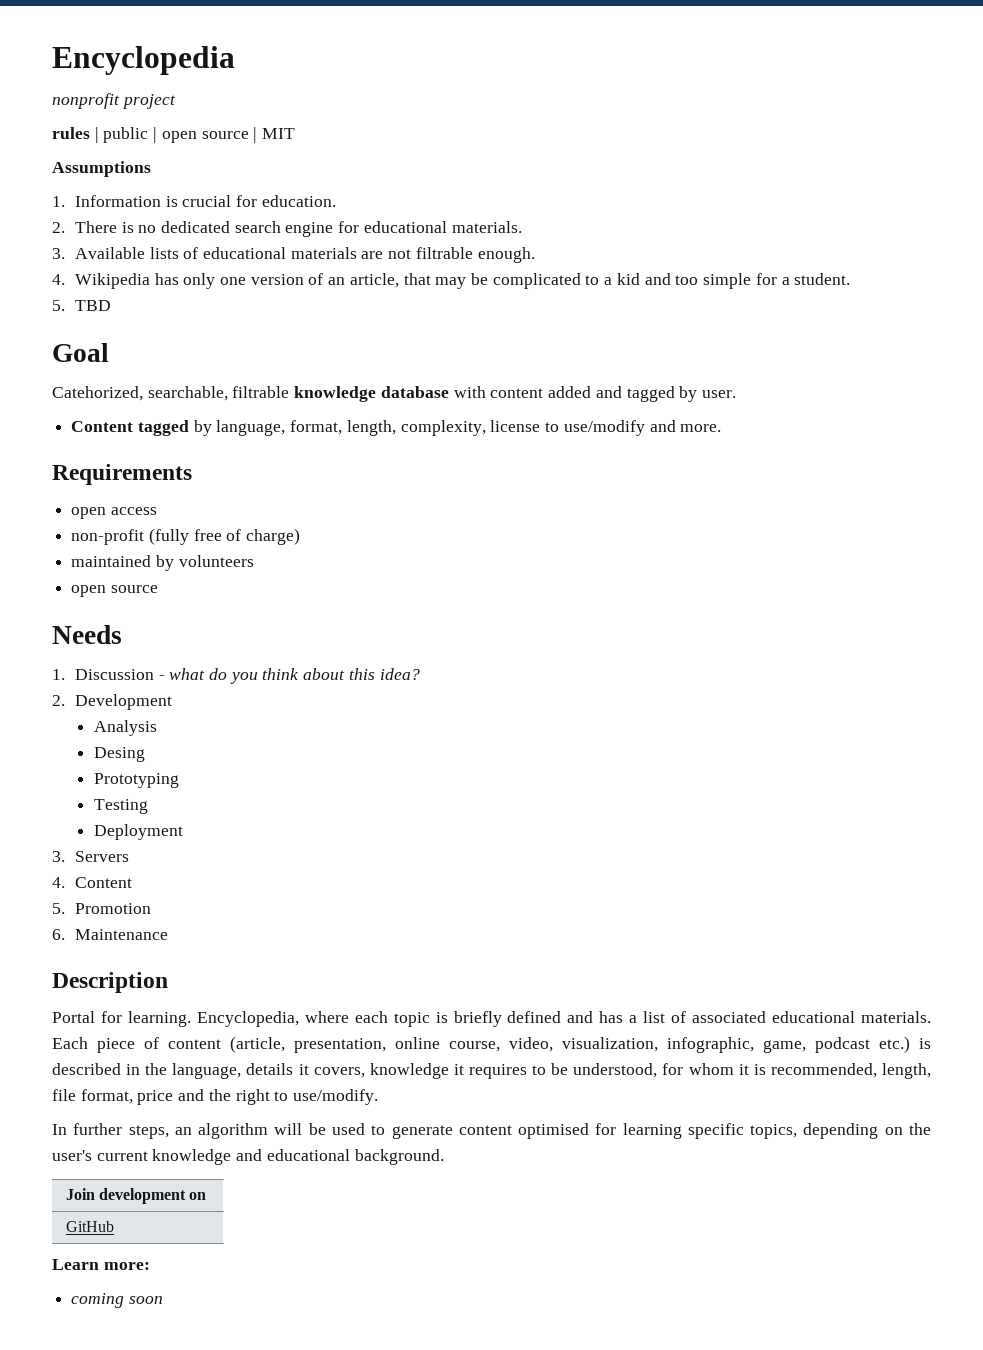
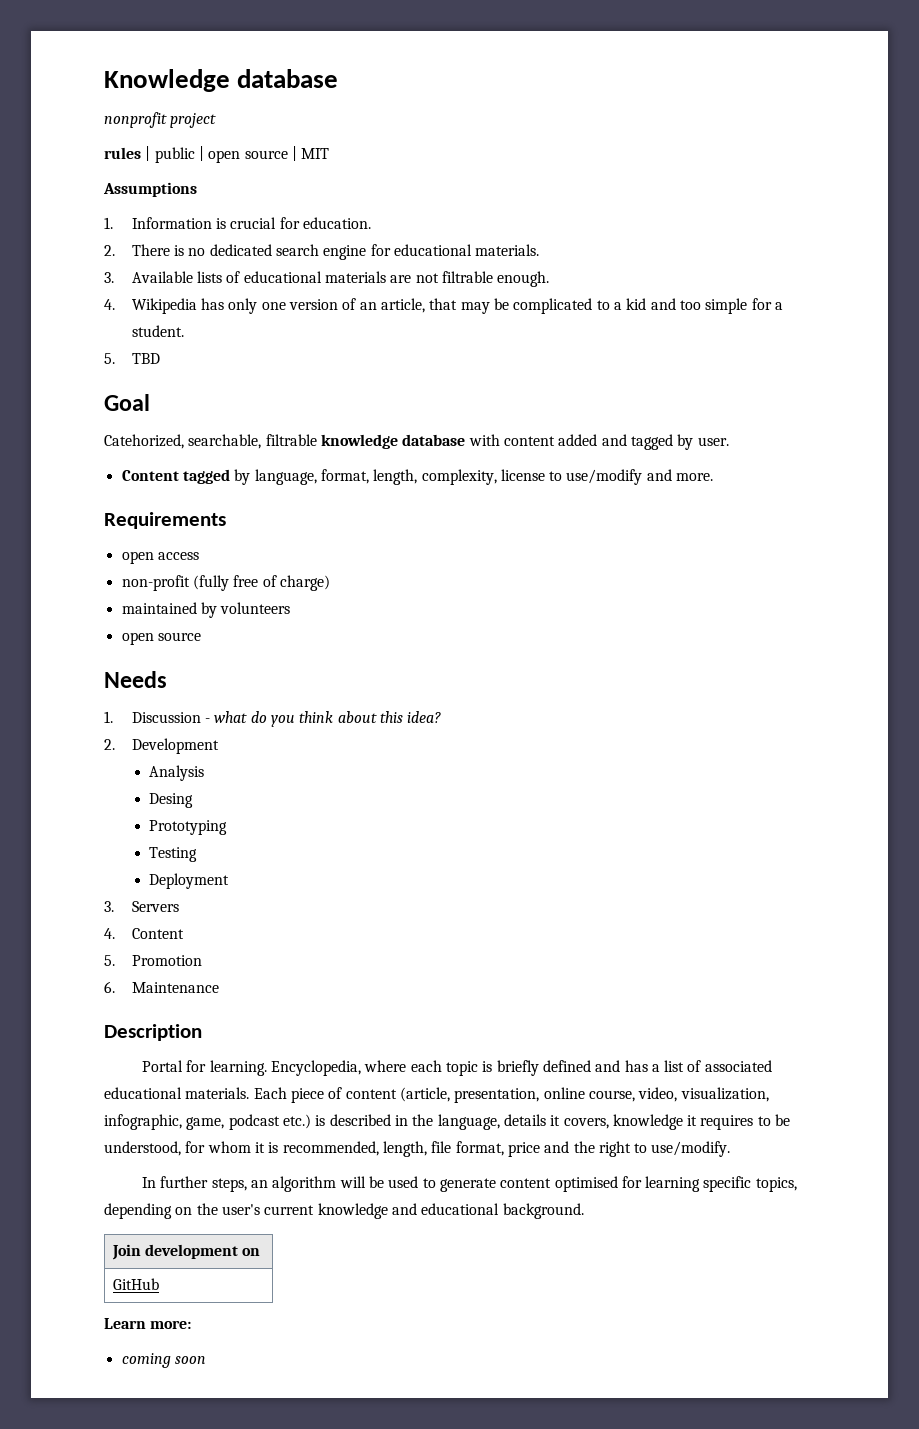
- Encyclopedia
+ Knowledge database

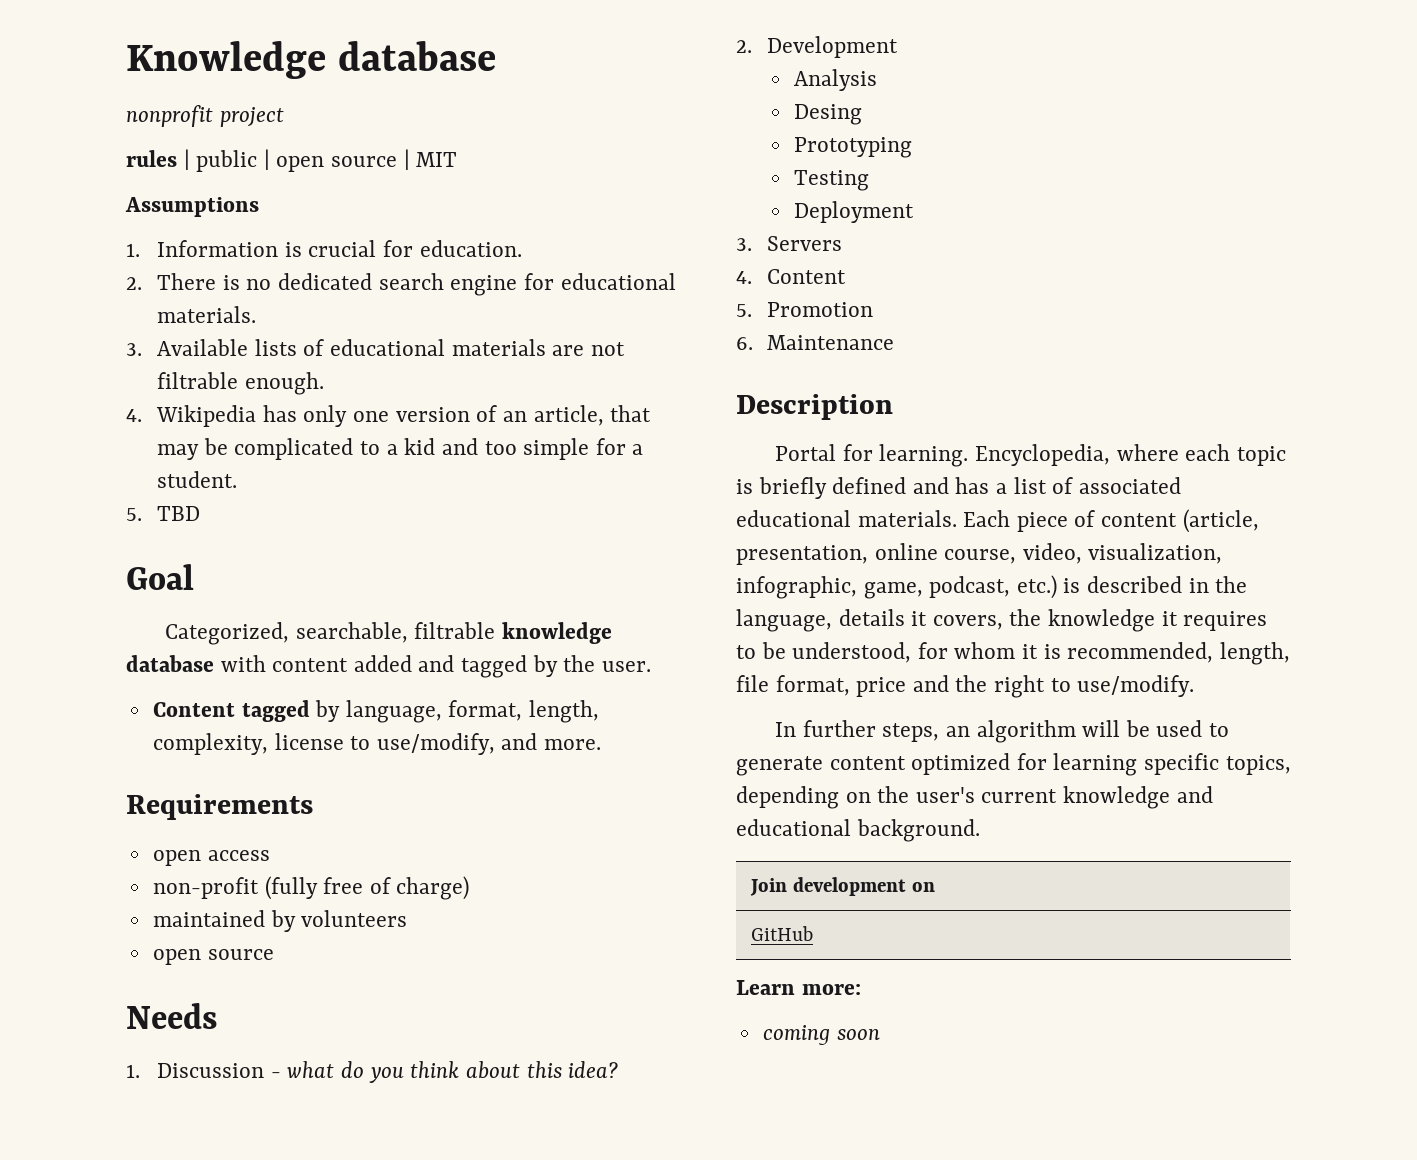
- Catehorized, searchable, filtrable knowledge database with content added and tagged by user.
+ Categorized, searchable, filtrable knowledge database with content added and tagged by the user.
- Content tagged by language, format, length, complexity, license to use/modify and more.
+ Content tagged by language, format, length, complexity, license to use/modify, and more.
- Each piece of content (article, presentation, online course, video, visualization, infographic, game, podcast etc.) is described in the language, details it covers, knowledge it requires to be understood, for whom it is recommended, length, file format, price and the right to use/modify.
+ Each piece of content (article, presentation, online course, video, visualization, infographic, game, podcast, etc.) is described in the language, details it covers, the knowledge it requires to be understood, for whom it is recommended, length, file format, price and the right to use/modify.
- In further steps, an algorithm will be used to generate content optimised for learning specific topics, depending on the user's current knowledge and educational background.
+ In further steps, an algorithm will be used to generate content optimized for learning specific topics, depending on the user's current knowledge and educational background.

